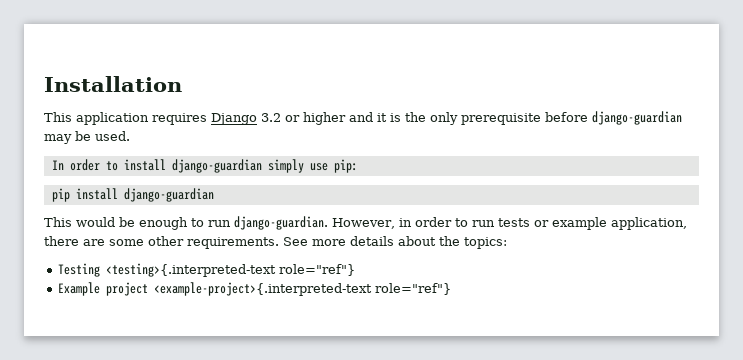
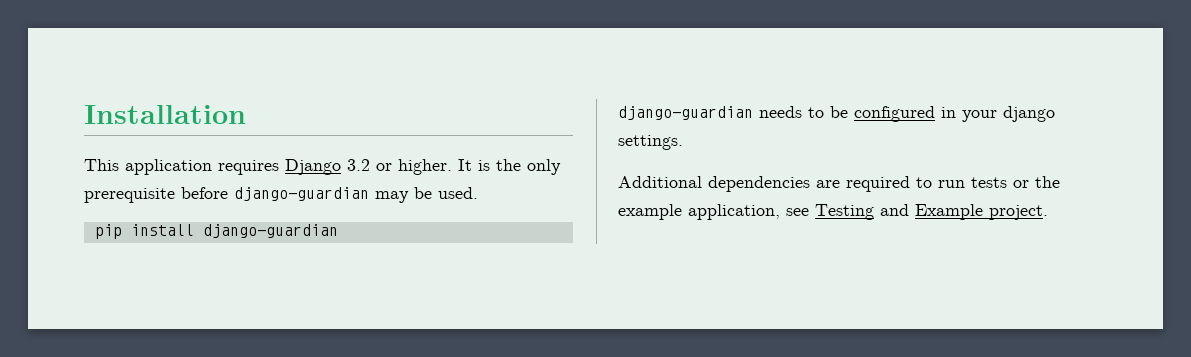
- This application requires Django 3.2 or higher and it is the only prerequisite before django-guardian may be used.
+ This application requires Django 3.2 or higher. It is the only prerequisite before django-guardian may be used.
- In order to install django-guardian simply use pip:
  pip install django-guardian
- This would be enough to run django-guardian. However, in order to run tests or example application, there are some other requirements. See more details about the topics:
- Testing <testing>{.interpreted-text role="ref"}
- Example project <example-project>{.interpreted-text role="ref"}
+ django-guardian needs to be configured in your django settings.
+ Additional dependencies are required to run tests or the example application, see Testing and Example project.

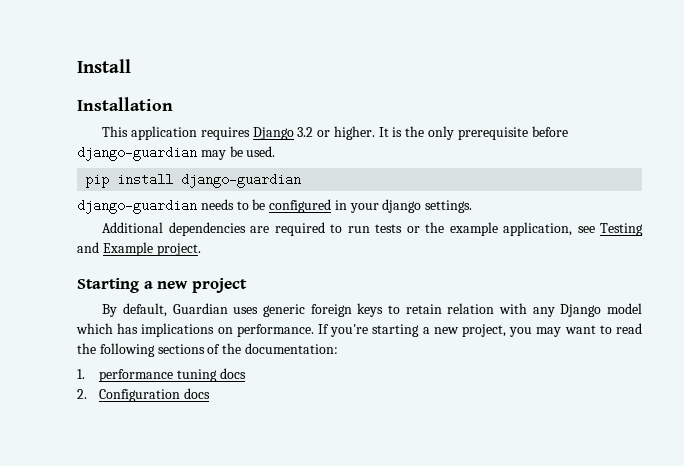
+ Install
+ Starting a new project
+ By default, Guardian uses generic foreign keys to retain relation with any Django model which has implications on performance. If you're starting a new project, you may want to read the following sections of the documentation:
+ 1. performance tuning docs
+ 2. Configuration docs

